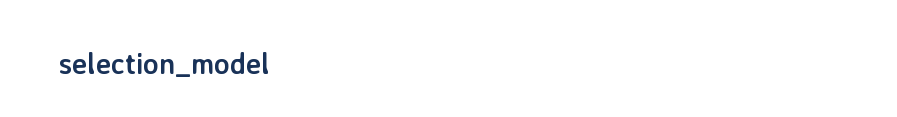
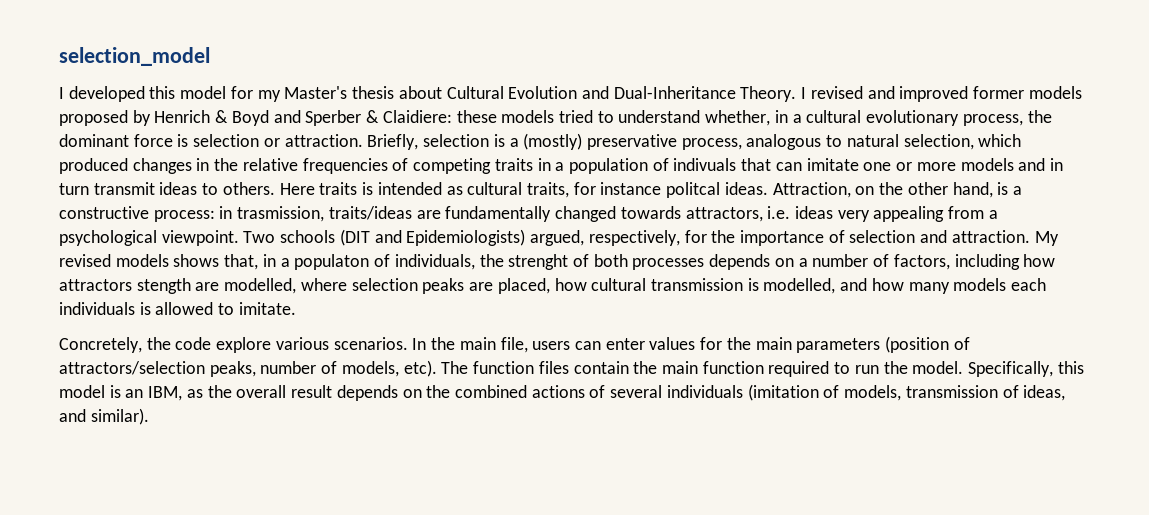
+ I developed this model for my Master's thesis about Cultural Evolution and Dual-Inheritance Theory. I revised and improved former models proposed by Henrich & Boyd and Sperber & Claidiere: these models tried to understand whether, in a cultural evolutionary process, the dominant force is selection or attraction. Briefly, selection is a (mostly) preservative process, analogous to natural selection, which produced changes in the relative frequencies of competing traits in a population of indivuals that can imitate one or more models and in turn transmit ideas to others. Here traits is intended as cultural traits, for instance politcal ideas. Attraction, on the other hand, is a constructive process: in trasmission, traits/ideas are fundamentally changed towards attractors, i.e. ideas very appealing from a psychological viewpoint. Two schools (DIT and Epidemiologists) argued, respectively, for the importance of selection and attraction. My revised models shows that, in a populaton of individuals, the strenght of both processes depends on a number of factors, including how attractors stength are modelled, where selection peaks are placed, how cultural transmission is modelled, and how many models each individuals is allowed to imitate.
+ Concretely, the code explore various scenarios. In the main file, users can enter values for the main parameters (position of attractors/selection peaks, number of models, etc). The function files contain the main function required to run the model. Specifically, this model is an IBM, as the overall result depends on the combined actions of several individuals (imitation of models, transmission of ideas, and similar).

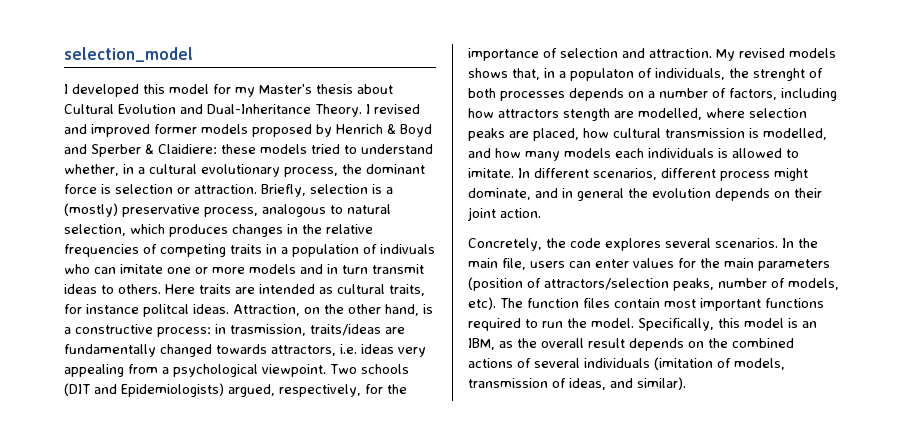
- Briefly, selection is a (mostly) preservative process, analogous to natural selection, which produced changes in the relative frequencies of competing traits in a population of indivuals that can imitate one or more models and in turn transmit ideas to others.
+ Briefly, selection is a (mostly) preservative process, analogous to natural selection, which produces changes in the relative frequencies of competing traits in a population of indivuals who can imitate one or more models and in turn transmit ideas to others.
- Here traits is intended as cultural traits, for instance politcal ideas.
+ Here traits are intended as cultural traits, for instance politcal ideas.
+ In different scenarios, different process might dominate, and in general the evolution depends on their joint action.
- Concretely, the code explore various scenarios.
+ Concretely, the code explores several scenarios.
- The function files contain the main function required to run the model.
+ The function files contain most important functions required to run the model.

